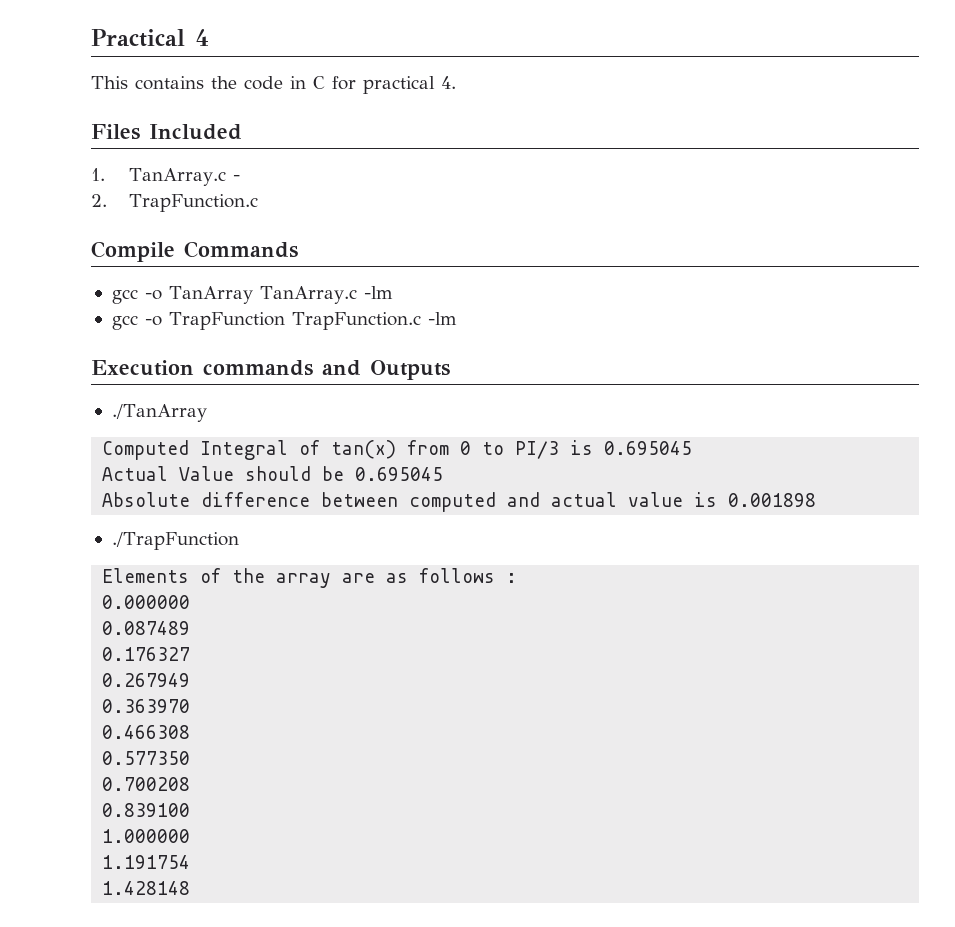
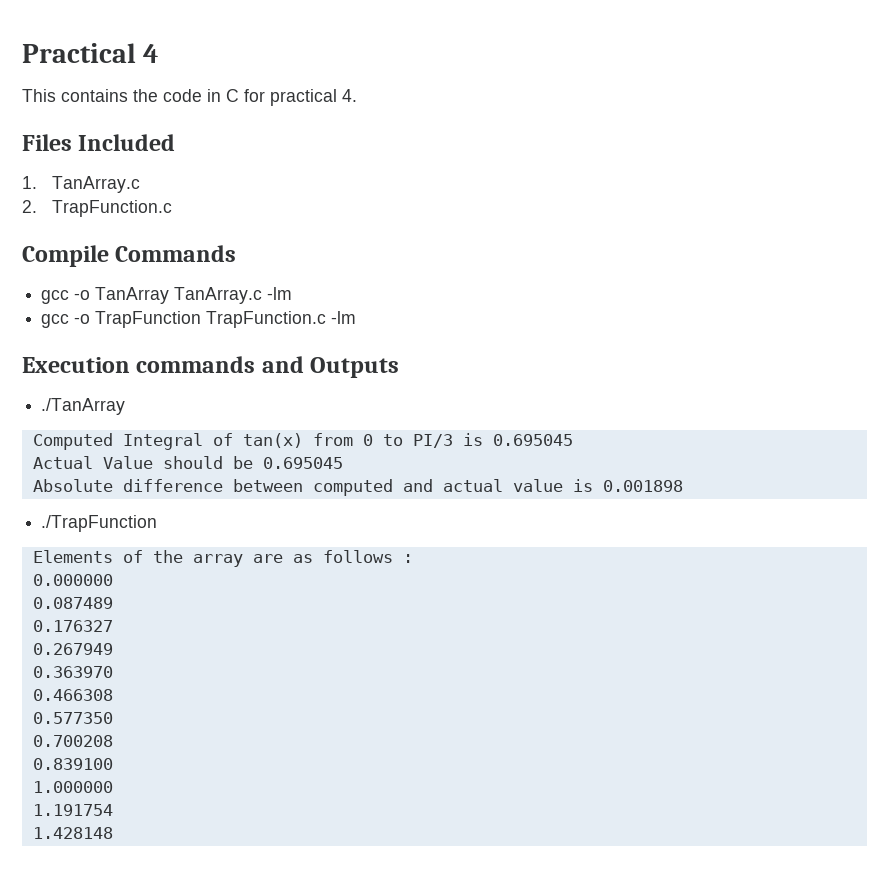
- 1. TanArray.c -
+ 1. TanArray.c

